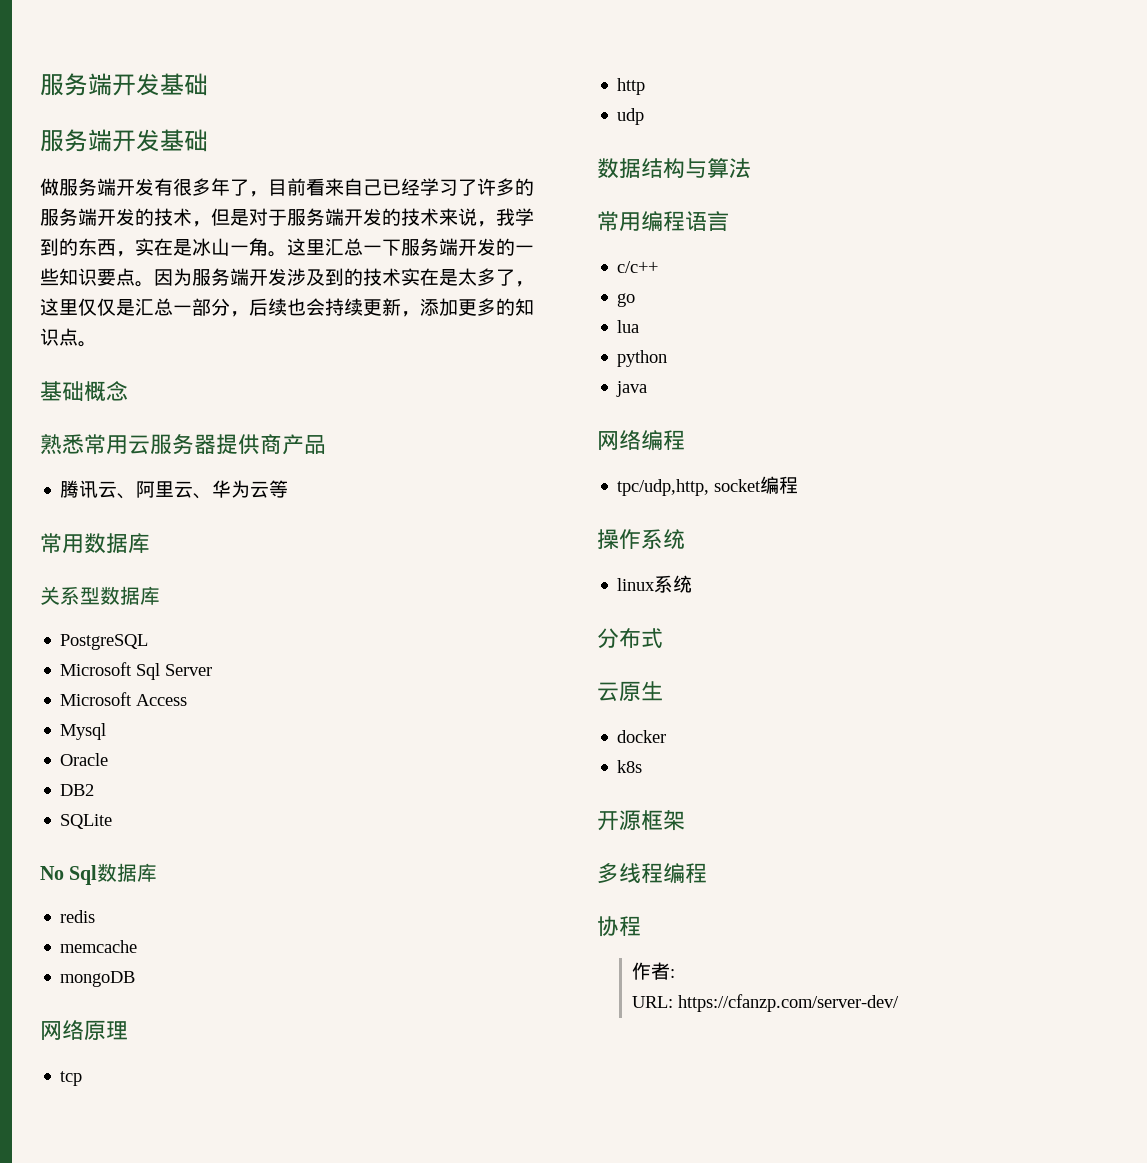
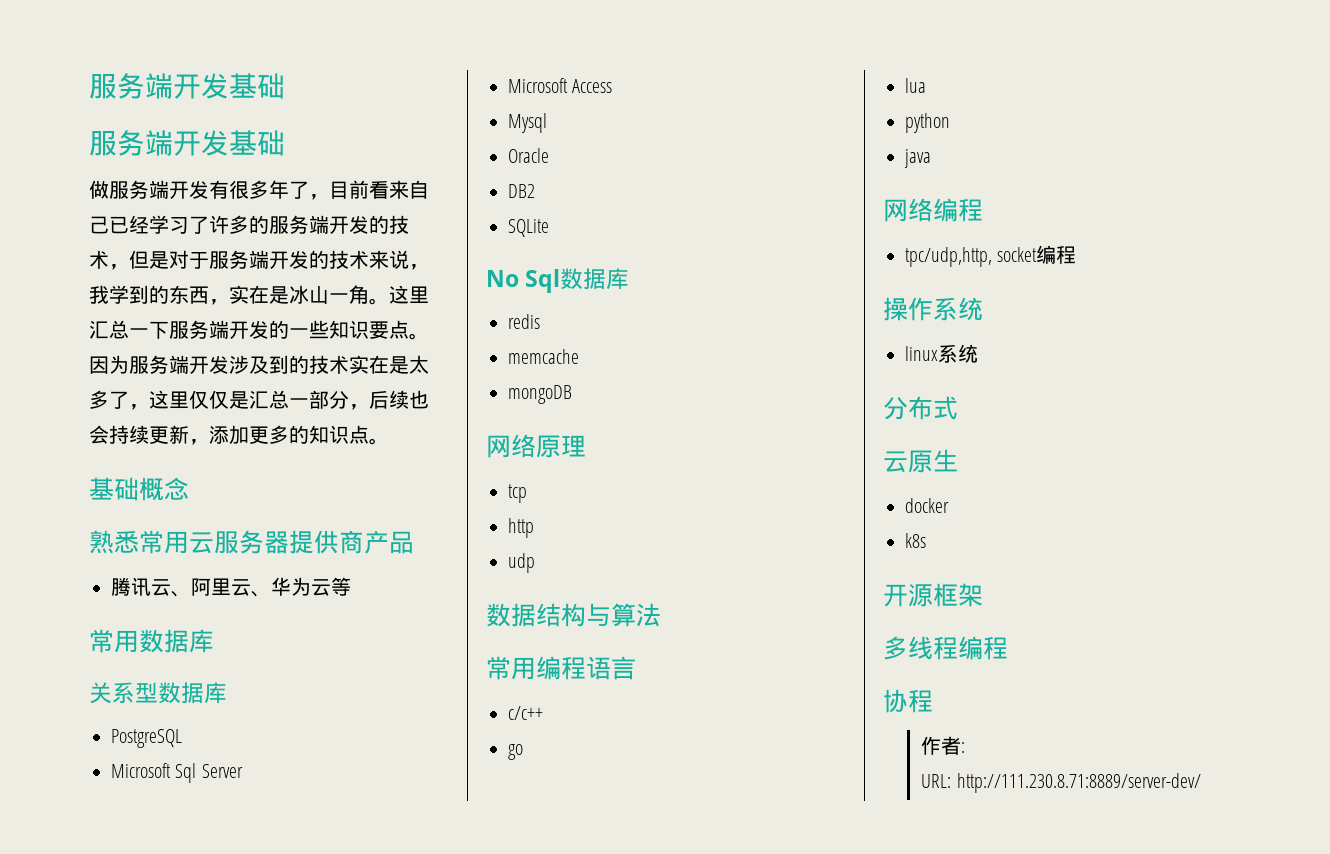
- URL: https://cfanzp.com/server-dev/
+ URL: http://111.230.8.71:8889/server-dev/

